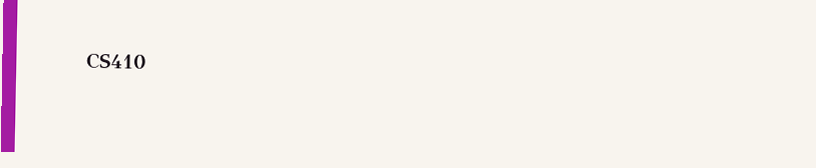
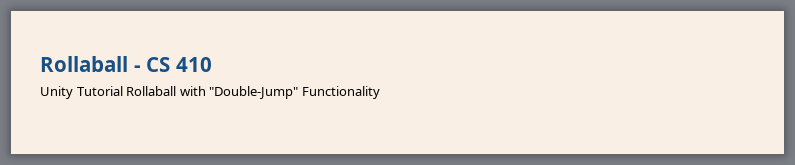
- CS410
+ Rollaball - CS 410
+ Unity Tutorial Rollaball with "Double-Jump" Functionality

